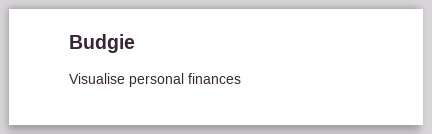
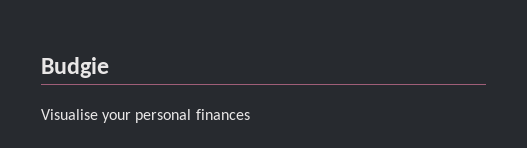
- Visualise personal finances
+ Visualise your personal finances

